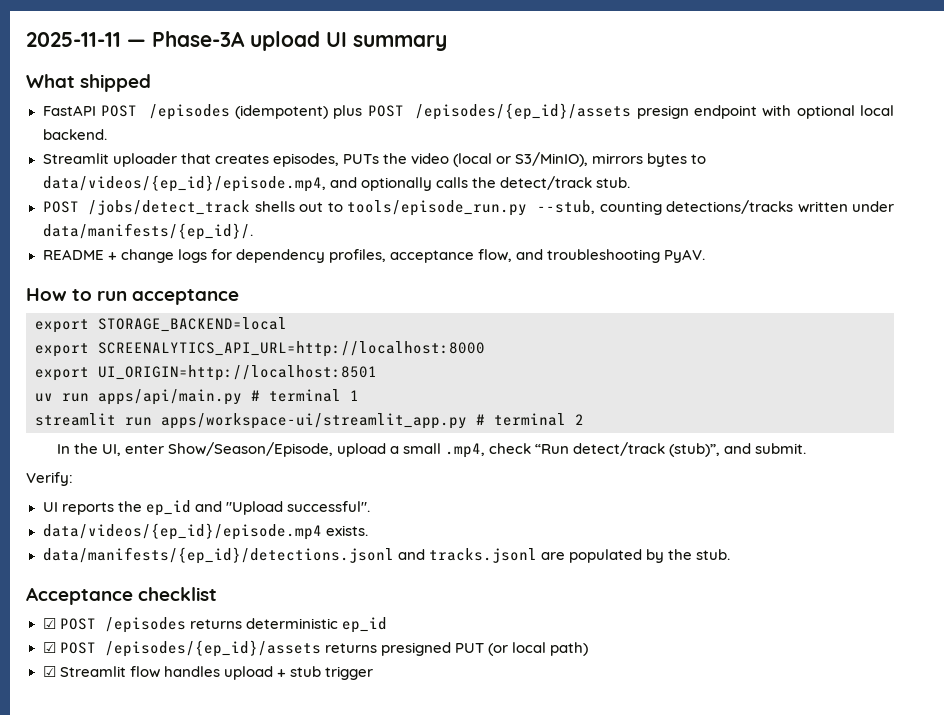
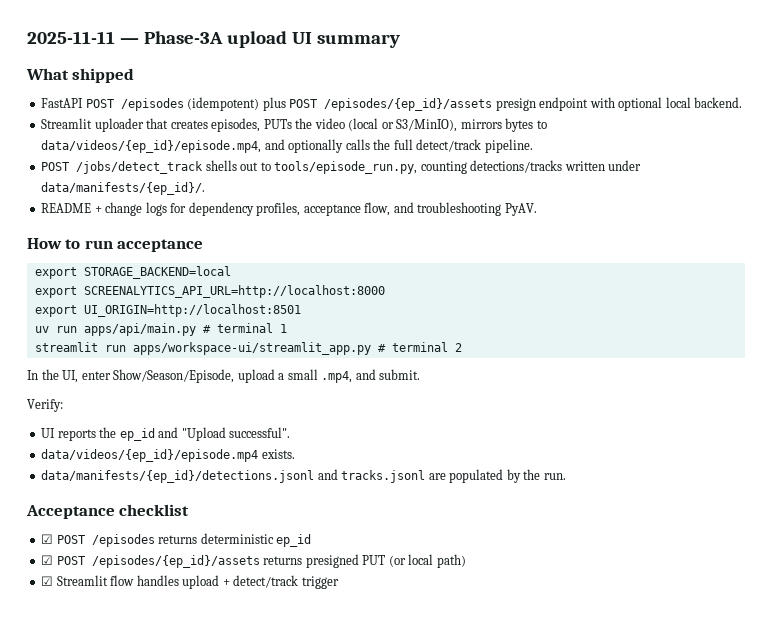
- Streamlit uploader that creates episodes, PUTs the video (local or S3/MinIO), mirrors bytes to data/videos/{ep_id}/episode.mp4, and optionally calls the detect/track stub.
+ Streamlit uploader that creates episodes, PUTs the video (local or S3/MinIO), mirrors bytes to data/videos/{ep_id}/episode.mp4, and optionally calls the full detect/track pipeline.
- POST /jobs/detect_track shells out to tools/episode_run.py --stub, counting detections/tracks written under data/manifests/{ep_id}/.
+ POST /jobs/detect_track shells out to tools/episode_run.py, counting detections/tracks written under data/manifests/{ep_id}/.
- In the UI, enter Show/Season/Episode, upload a small .mp4, check “Run detect/track (stub)”, and submit.
+ In the UI, enter Show/Season/Episode, upload a small .mp4, and submit.
- data/manifests/{ep_id}/detections.jsonl and tracks.jsonl are populated by the stub.
+ data/manifests/{ep_id}/detections.jsonl and tracks.jsonl are populated by the run.
- ☑ Streamlit flow handles upload + stub trigger
+ ☑ Streamlit flow handles upload + detect/track trigger

